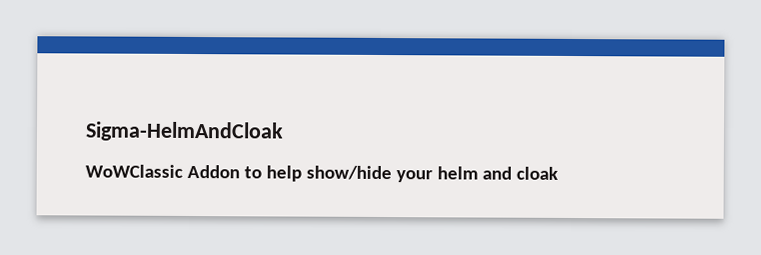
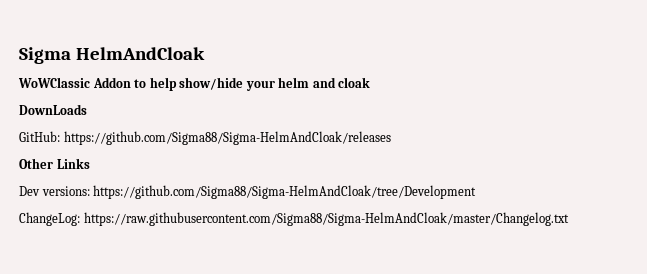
- Sigma-HelmAndCloak
+ Sigma HelmAndCloak
+ DownLoads
+ GitHub: https://github.com/Sigma88/Sigma-HelmAndCloak/releases
+ Other Links
+ Dev versions: https://github.com/Sigma88/Sigma-HelmAndCloak/tree/Development
+ ChangeLog: https://raw.githubusercontent.com/Sigma88/Sigma-HelmAndCloak/master/Changelog.txt

